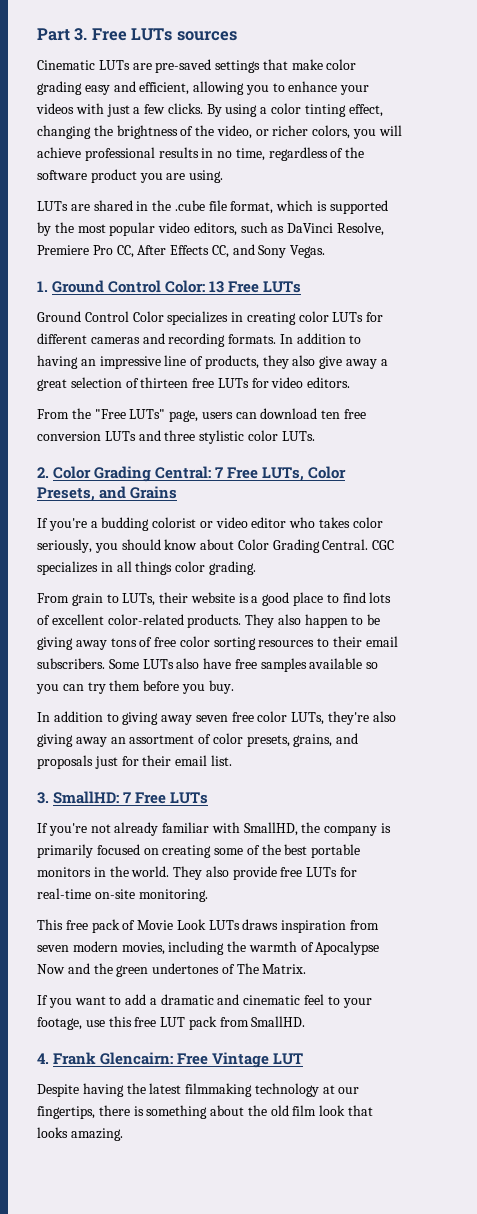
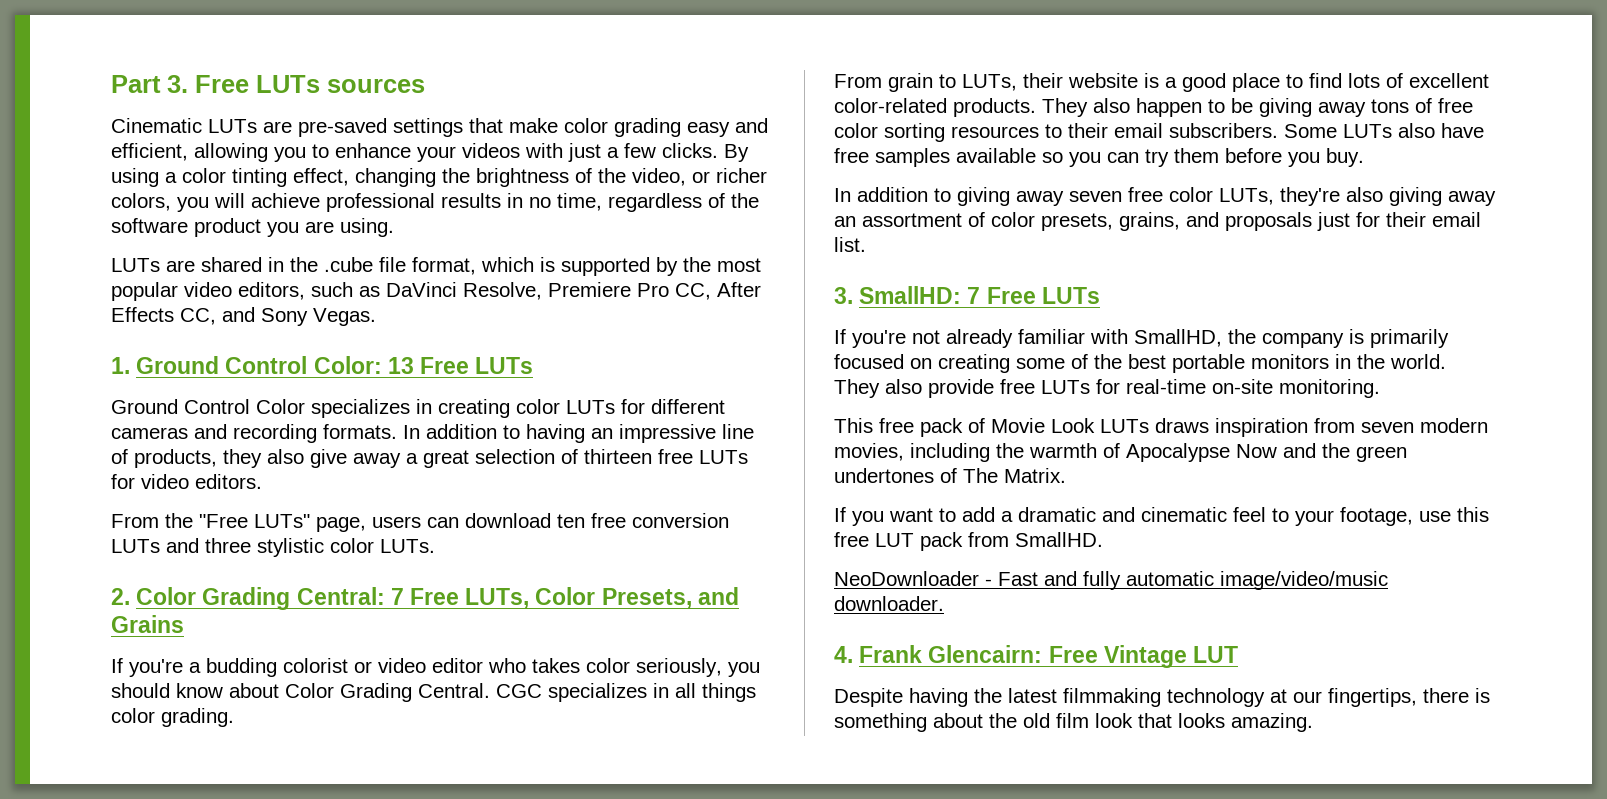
+ NeoDownloader - Fast and fully automatic image/video/music downloader.

